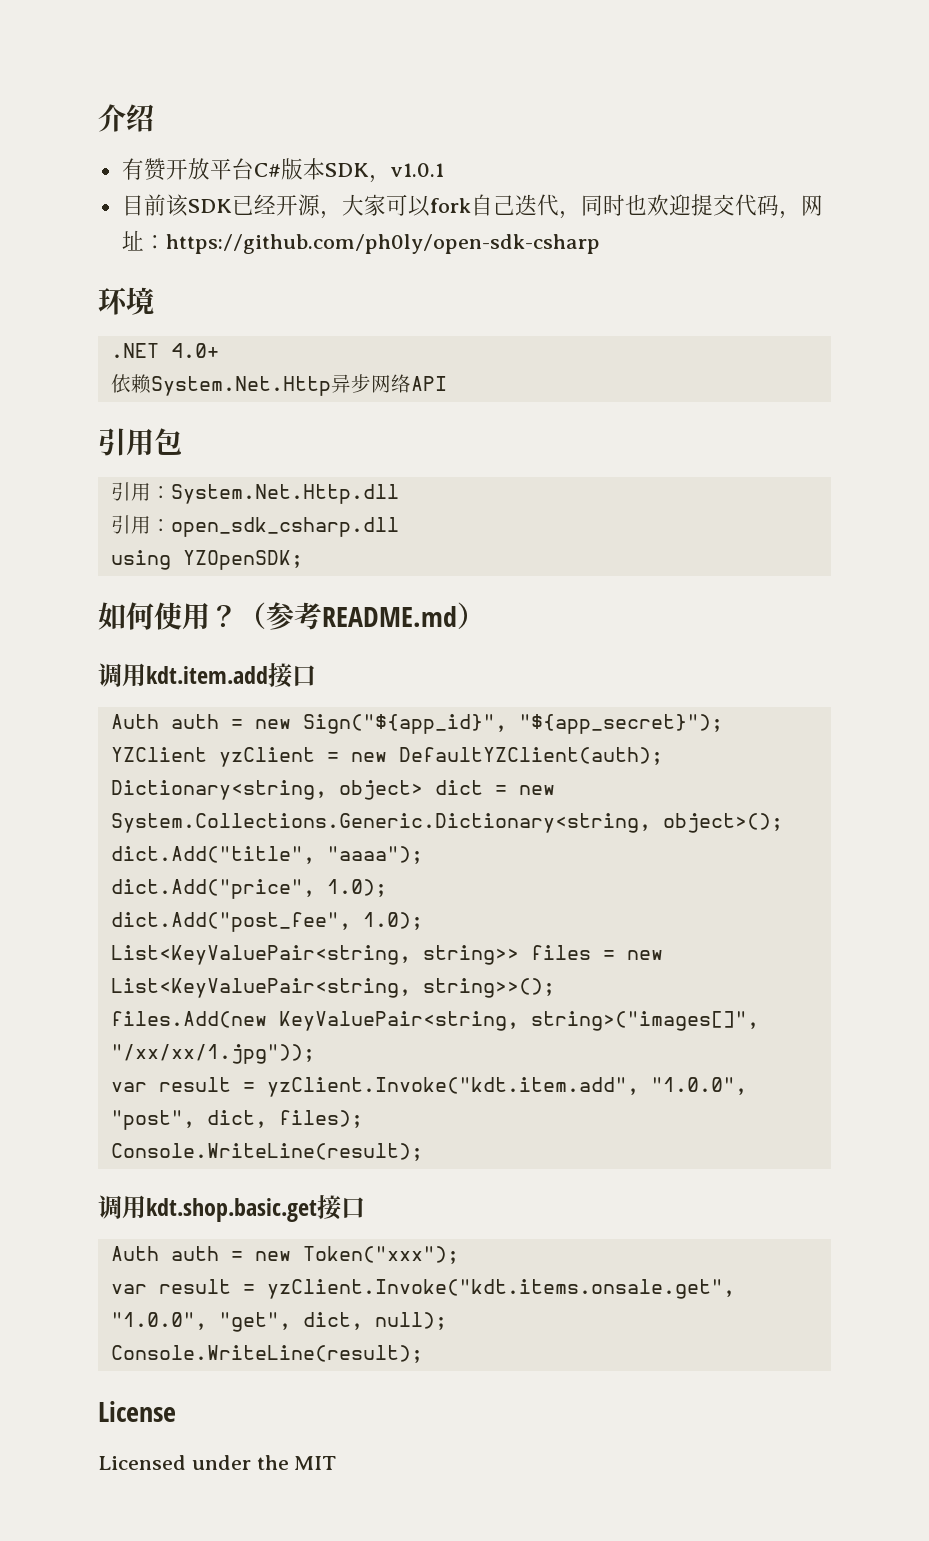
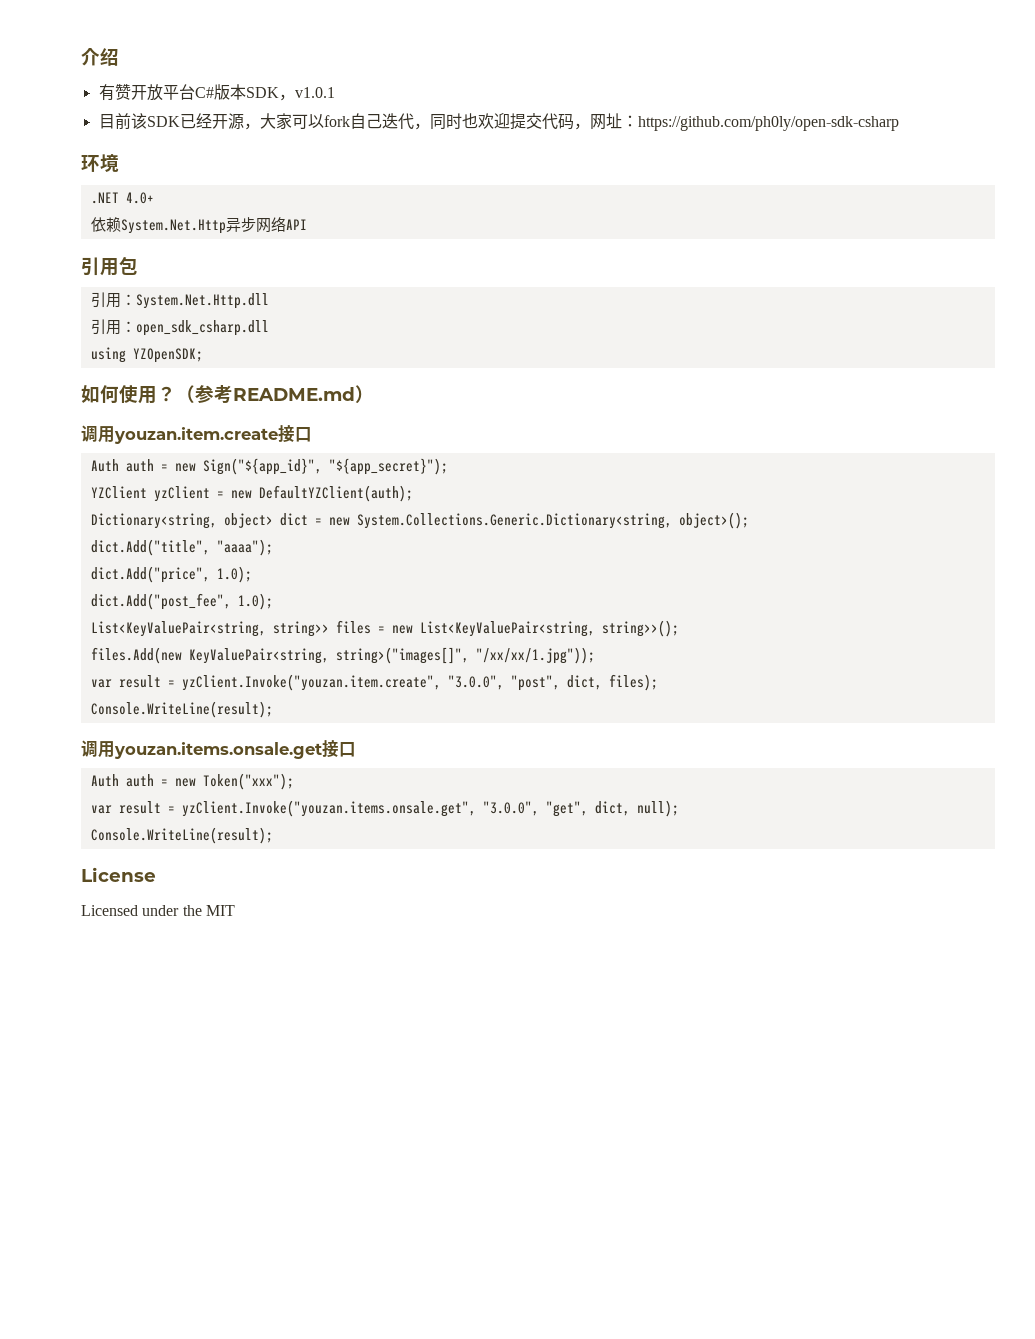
- 调用kdt.item.add接口
+ 调用youzan.item.create接口
- var result = yzClient.Invoke("kdt.item.add", "1.0.0", "post", dict, files);
+ var result = yzClient.Invoke("youzan.item.create", "3.0.0", "post", dict, files);
- 调用kdt.shop.basic.get接口
+ 调用youzan.items.onsale.get接口
- var result = yzClient.Invoke("kdt.items.onsale.get", "1.0.0", "get", dict, null);
+ var result = yzClient.Invoke("youzan.items.onsale.get", "3.0.0", "get", dict, null);

